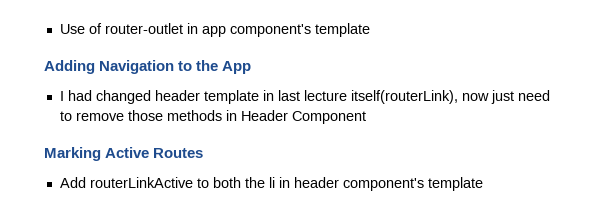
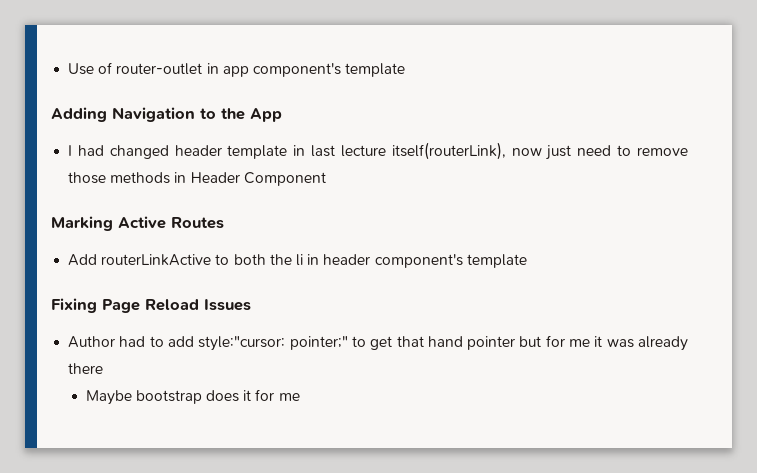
+ Fixing Page Reload Issues
+ Author had to add style:"cursor: pointer;" to get that hand pointer but for me it was already there
+ Maybe bootstrap does it for me

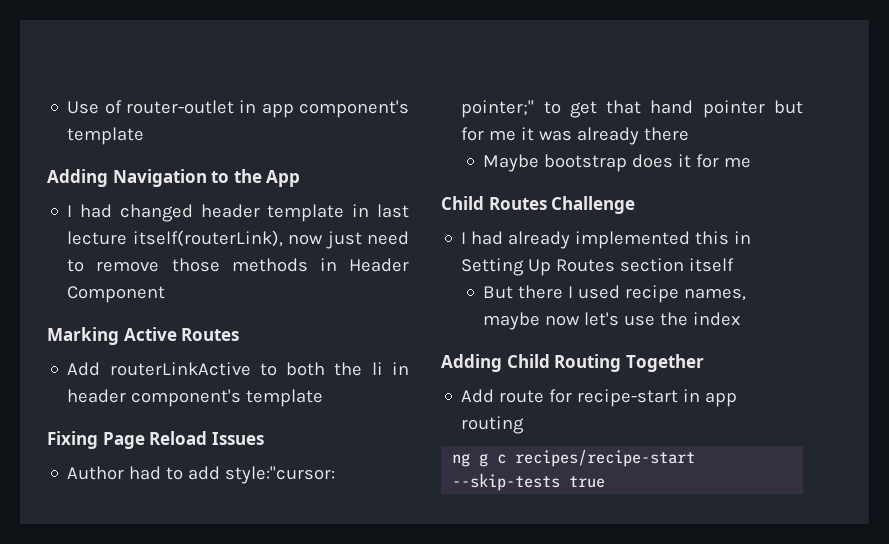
+ Child Routes Challenge
+ I had already implemented this in Setting Up Routes section itself
+ But there I used recipe names, maybe now let's use the index
+ Adding Child Routing Together
+ Add route for recipe-start in app routing
+ ng g c recipes/recipe-start --skip-tests true

